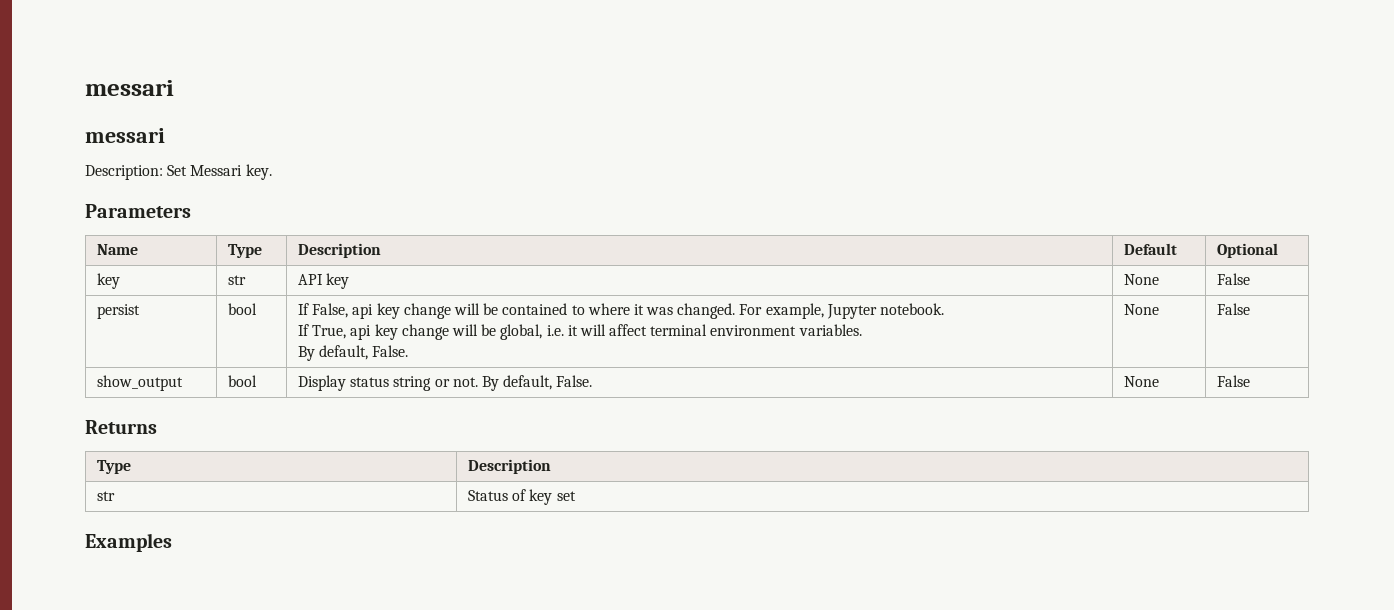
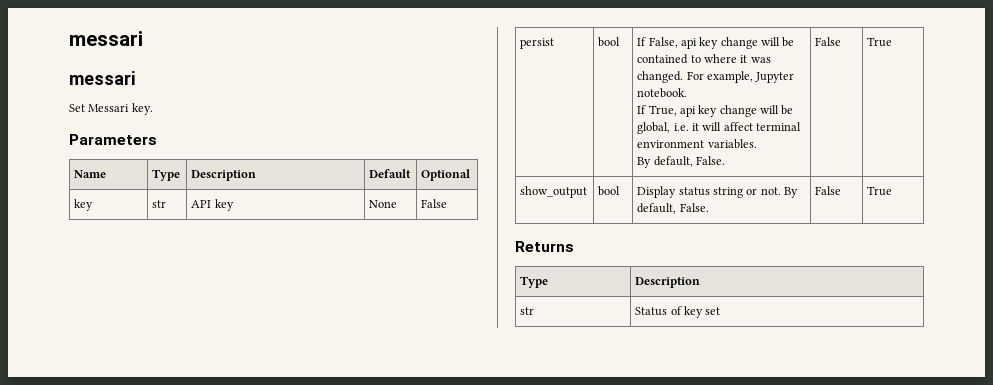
- Description: Set Messari key.
+ Set Messari key.
  persist | bool | If False, api key change will be contained to where it was changed. For example, Jupyter notebook.
  If True, api key change will be global, i.e. it will affect terminal environment variables.
- By default, False. | None | False
+ By default, False. | False | True
- show_output | bool | Display status string or not. By default, False. | None | False
+ show_output | bool | Display status string or not. By default, False. | False | True
- Examples

